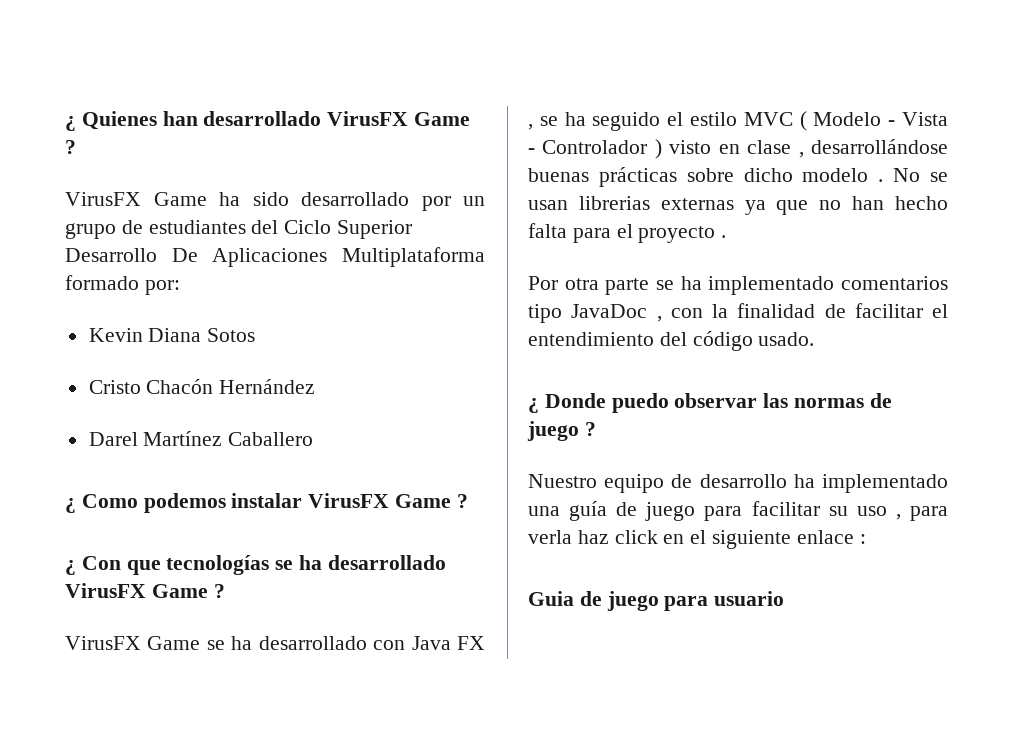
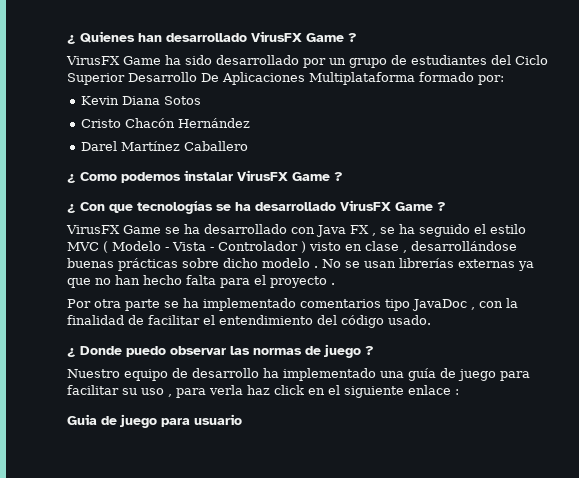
- No se usan librerias externas ya que no han hecho falta para el proyecto .
+ No se usan librerías externas ya que no han hecho falta para el proyecto .

